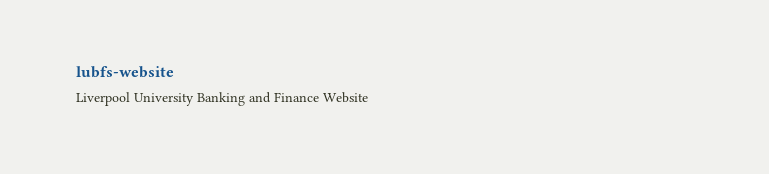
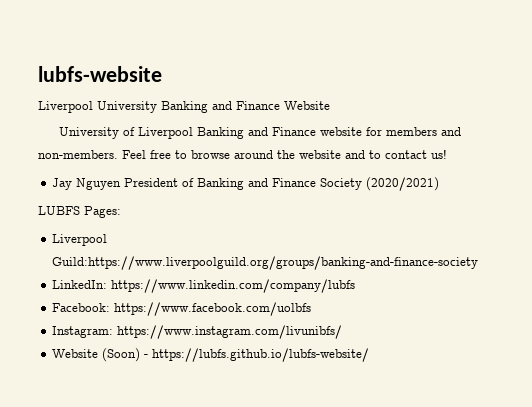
+ University of Liverpool Banking and Finance website for members and non-members. Feel free to browse around the website and to contact us!
+ Jay Nguyen President of Banking and Finance Society (2020/2021)
+ LUBFS Pages:
+ Liverpool Guild:https://www.liverpoolguild.org/groups/banking-and-finance-society
+ LinkedIn: https://www.linkedin.com/company/lubfs
+ Facebook: https://www.facebook.com/uolbfs
+ Instagram: https://www.instagram.com/livunibfs/
+ Website (Soon) - https://lubfs.github.io/lubfs-website/

